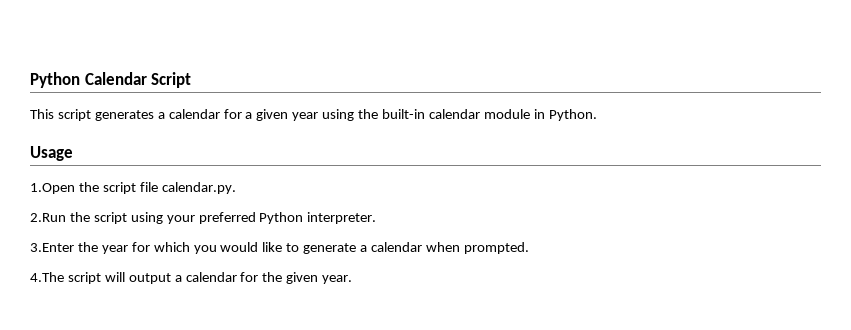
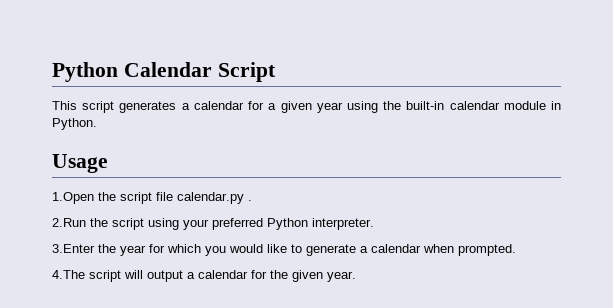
- 1.Open the script file calendar.py.
+ 1.Open the script file calendar.py .

